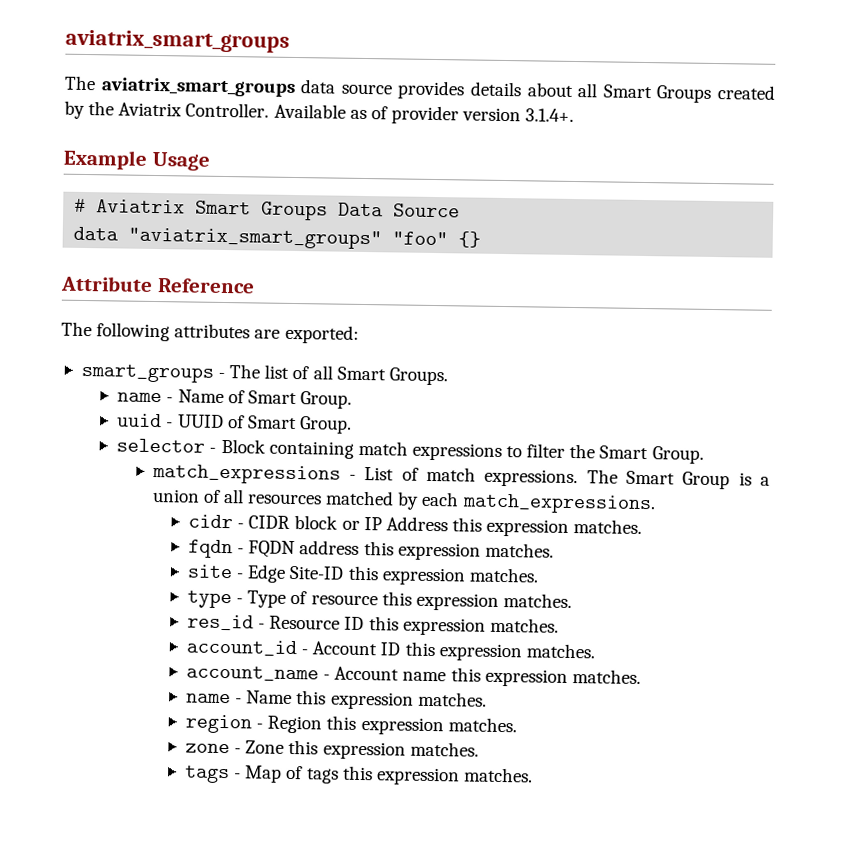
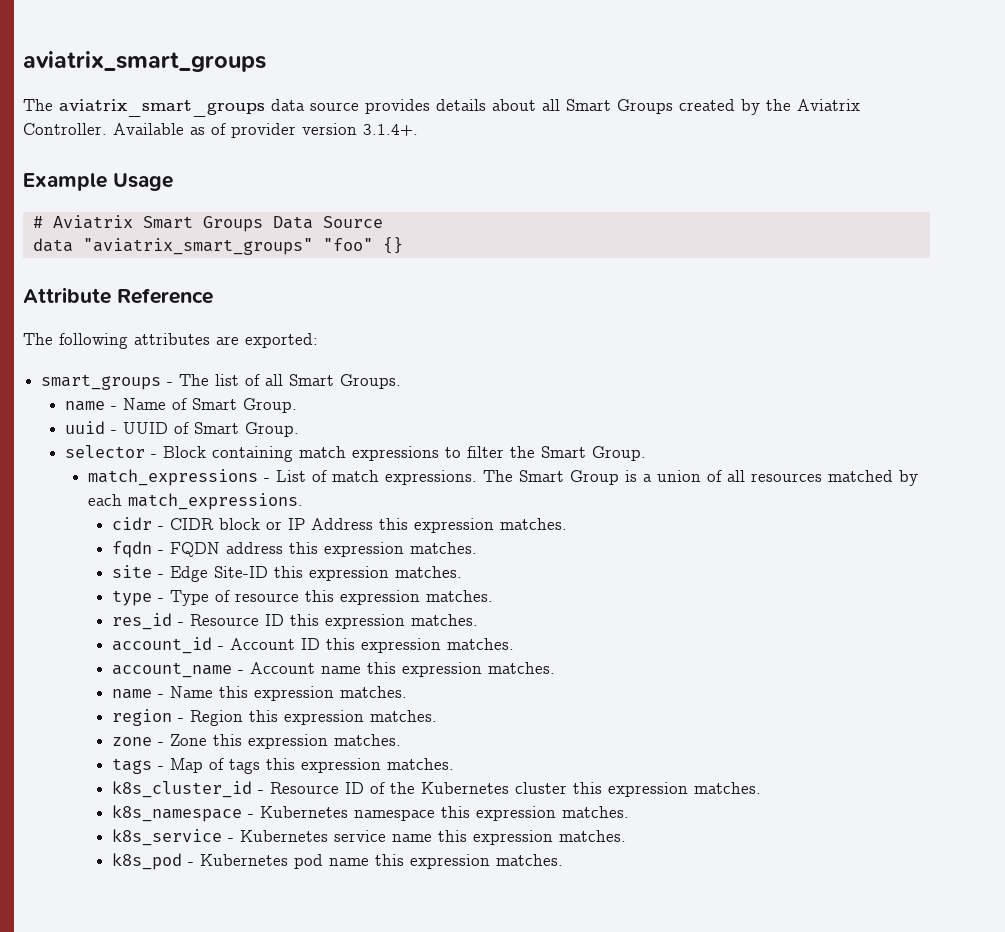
+ k8s_cluster_id - Resource ID of the Kubernetes cluster this expression matches.
+ k8s_namespace - Kubernetes namespace this expression matches.
+ k8s_service - Kubernetes service name this expression matches.
+ k8s_pod - Kubernetes pod name this expression matches.

